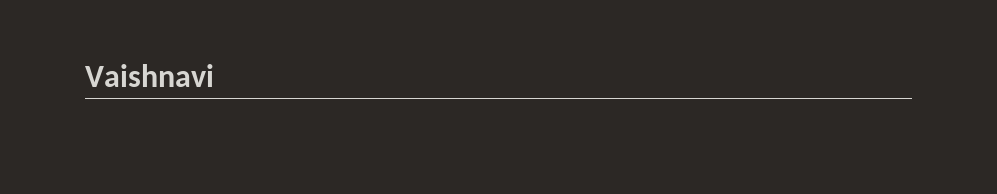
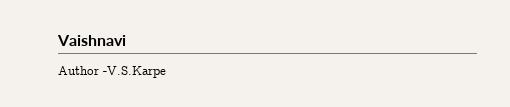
+ Author -V.S.Karpe

